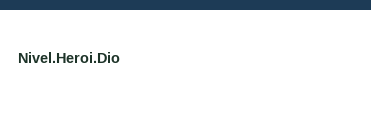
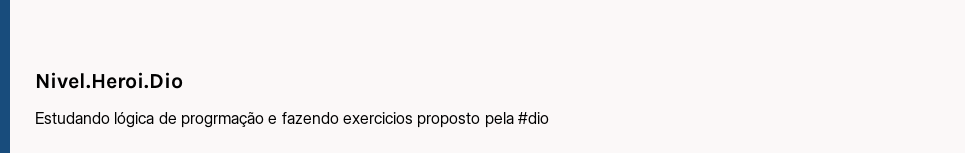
+ Estudando lógica de progrmação e fazendo exercicios proposto pela #dio

